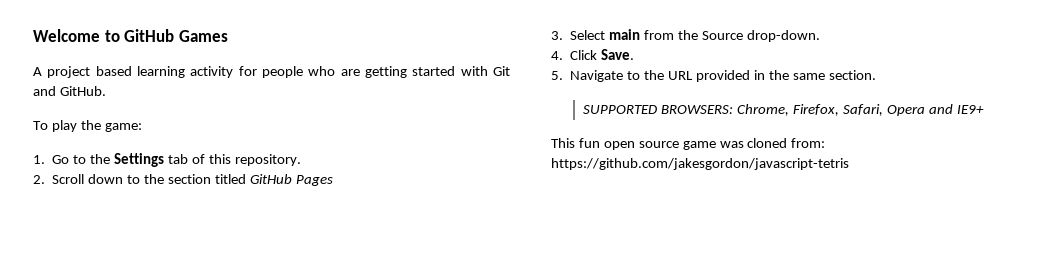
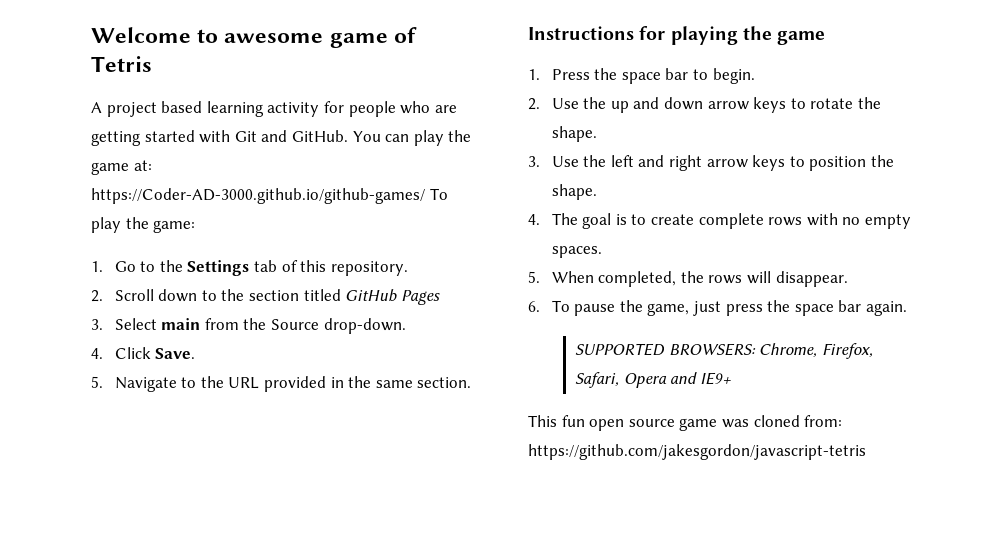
- Welcome to GitHub Games
+ Welcome to awesome game of Tetris
- A project based learning activity for people who are getting started with Git and GitHub.
- To play the game:
+ A project based learning activity for people who are getting started with Git and GitHub. You can play the game at: https://Coder-AD-3000.github.io/github-games/ To play the game:
+ Instructions for playing the game
+ 1. Press the space bar to begin.
+ 2. Use the up and down arrow keys to rotate the shape.
+ 3. Use the left and right arrow keys to position the shape.
+ 4. The goal is to create complete rows with no empty spaces.
+ 5. When completed, the rows will disappear.
+ 6. To pause the game, just press the space bar again.

